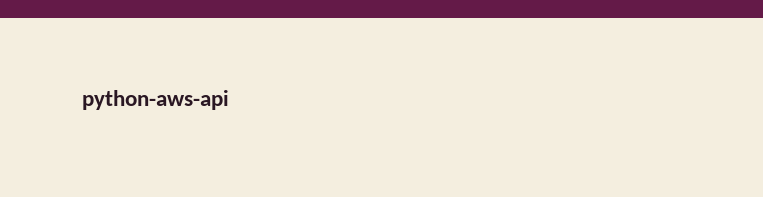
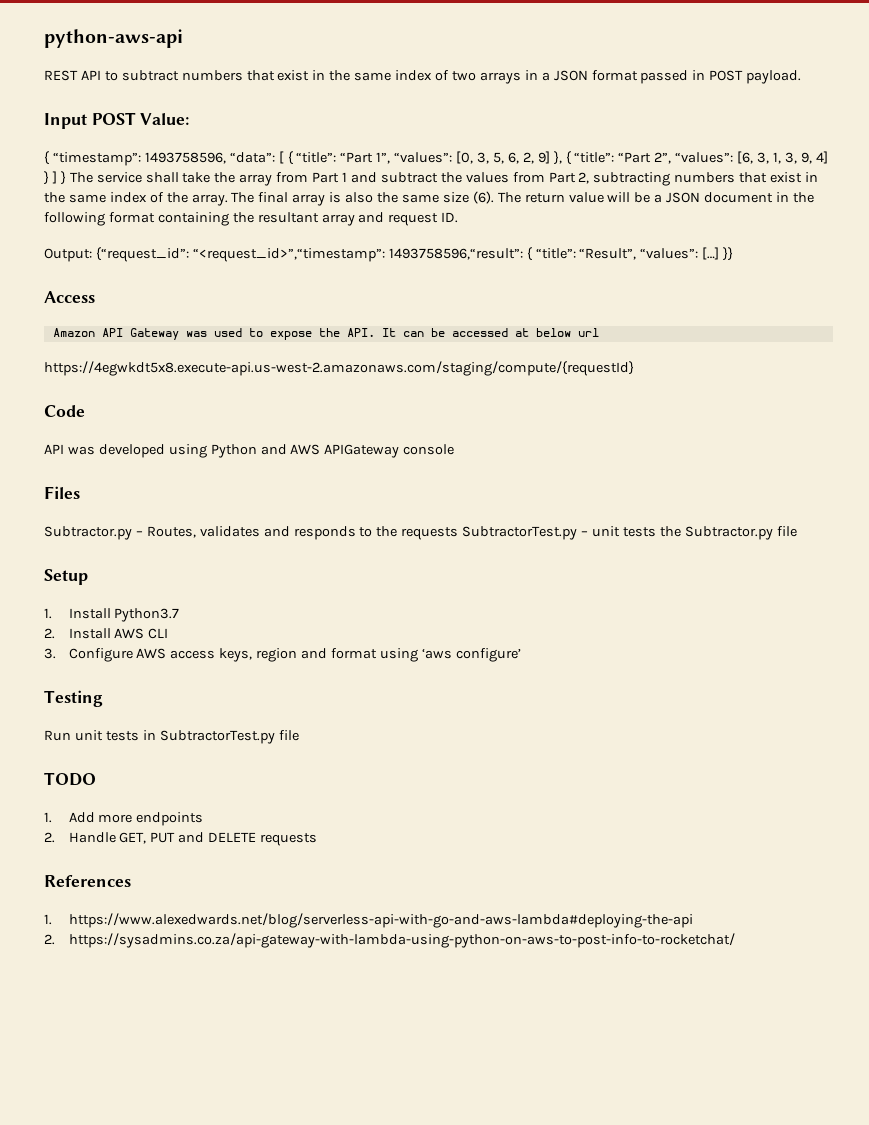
+ REST API to subtract numbers that exist in the same index of two arrays in a JSON format passed in POST payload.
+ Input POST Value:
+ { “timestamp”: 1493758596, “data”: [ { “title”: “Part 1”, “values”: [0, 3, 5, 6, 2, 9] }, { “title”: “Part 2”, “values”: [6, 3, 1, 3, 9, 4] } ] } The service shall take the array from Part 1 and subtract the values from Part 2, subtracting numbers that exist in the same index of the array. The final array is also the same size (6). The return value will be a JSON document in the following format containing the resultant array and request ID.
+ Output: {“request_id”: “<request_id>”,“timestamp”: 1493758596,“result”: { “title”: “Result”, “values”: […] }}
+ Access
+ Amazon API Gateway was used to expose the API. It can be accessed at below url
+ https://4egwkdt5x8.execute-api.us-west-2.amazonaws.com/staging/compute/{requestId}
+ Code
+ API was developed using Python and AWS APIGateway console
+ Files
+ Subtractor.py – Routes, validates and responds to the requests SubtractorTest.py – unit tests the Subtractor.py file
+ Setup
+ 1. Install Python3.7
+ 2. Install AWS CLI
+ 3. Configure AWS access keys, region and format using ‘aws configure’
+ Testing
+ Run unit tests in SubtractorTest.py file
+ TODO
+ 1. Add more endpoints
+ 2. Handle GET, PUT and DELETE requests
+ References
+ 1. https://www.alexedwards.net/blog/serverless-api-with-go-and-aws-lambda#deploying-the-api
+ 2. https://sysadmins.co.za/api-gateway-with-lambda-using-python-on-aws-to-post-info-to-rocketchat/

